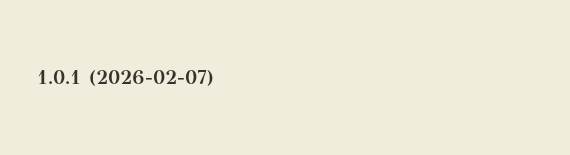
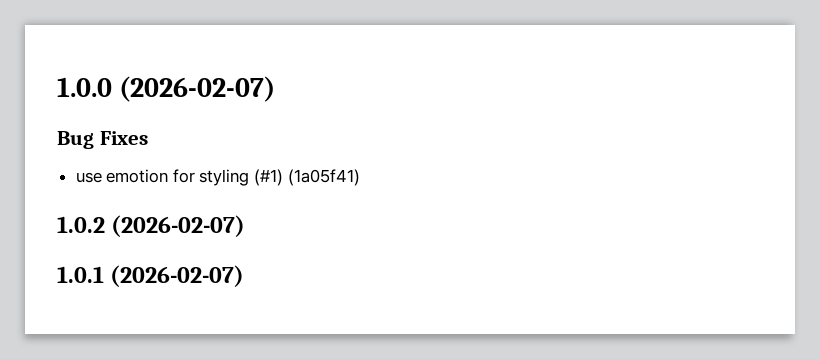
+ 1.0.0 (2026-02-07)
+ Bug Fixes
+ use emotion for styling (#1) (1a05f41)
+ 1.0.2 (2026-02-07)

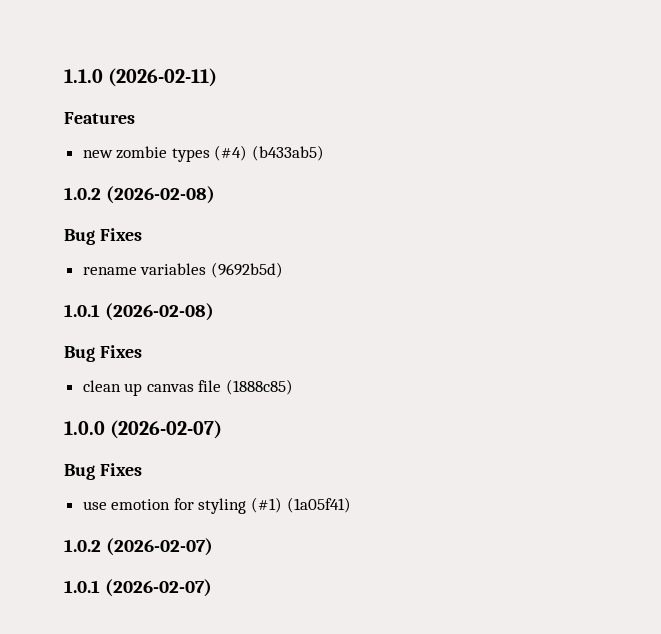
+ 1.1.0 (2026-02-11)
+ Features
+ new zombie types (#4) (b433ab5)
+ 1.0.2 (2026-02-08)
+ Bug Fixes
+ rename variables (9692b5d)
+ 1.0.1 (2026-02-08)
+ Bug Fixes
+ clean up canvas file (1888c85)

